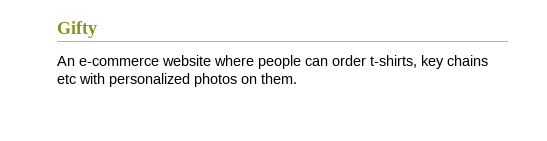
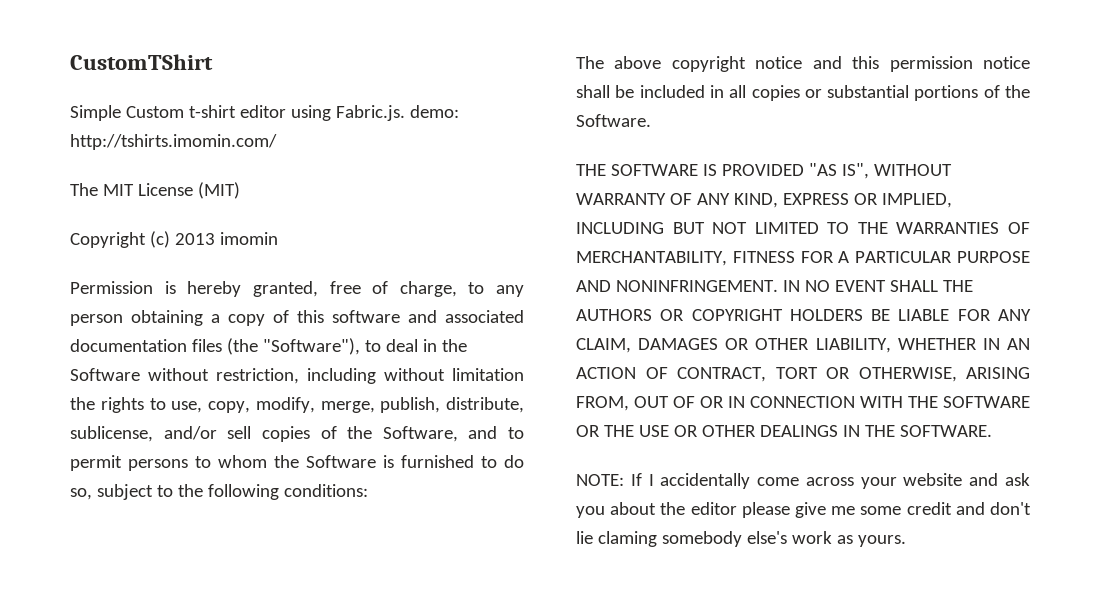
- Gifty
- An e-commerce website where people can order t-shirts, key chains etc with personalized photos on them.
+ CustomTShirt
+ Simple Custom t-shirt editor using Fabric.js. demo: http://tshirts.imomin.com/
+ The MIT License (MIT)
+ Copyright (c) 2013 imomin
+ Permission is hereby granted, free of charge, to any person obtaining a copy of this software and associated documentation files (the "Software"), to deal in the Software without restriction, including without limitation the rights to use, copy, modify, merge, publish, distribute, sublicense, and/or sell copies of the Software, and to permit persons to whom the Software is furnished to do so, subject to the following conditions:
+ The above copyright notice and this permission notice shall be included in all copies or substantial portions of the Software.
+ THE SOFTWARE IS PROVIDED "AS IS", WITHOUT WARRANTY OF ANY KIND, EXPRESS OR IMPLIED, INCLUDING BUT NOT LIMITED TO THE WARRANTIES OF MERCHANTABILITY, FITNESS FOR A PARTICULAR PURPOSE AND NONINFRINGEMENT. IN NO EVENT SHALL THE AUTHORS OR COPYRIGHT HOLDERS BE LIABLE FOR ANY CLAIM, DAMAGES OR OTHER LIABILITY, WHETHER IN AN ACTION OF CONTRACT, TORT OR OTHERWISE, ARISING FROM, OUT OF OR IN CONNECTION WITH THE SOFTWARE OR THE USE OR OTHER DEALINGS IN THE SOFTWARE.
+ NOTE: If I accidentally come across your website and ask you about the editor please give me some credit and don't lie claming somebody else's work as yours.

